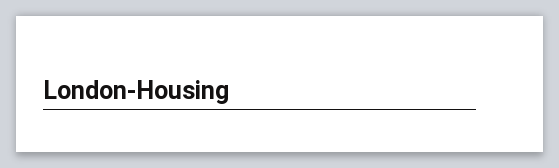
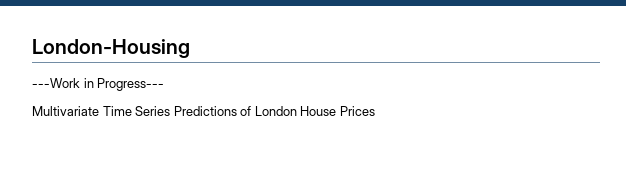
+ ---Work in Progress---
+ Multivariate Time Series Predictions of London House Prices

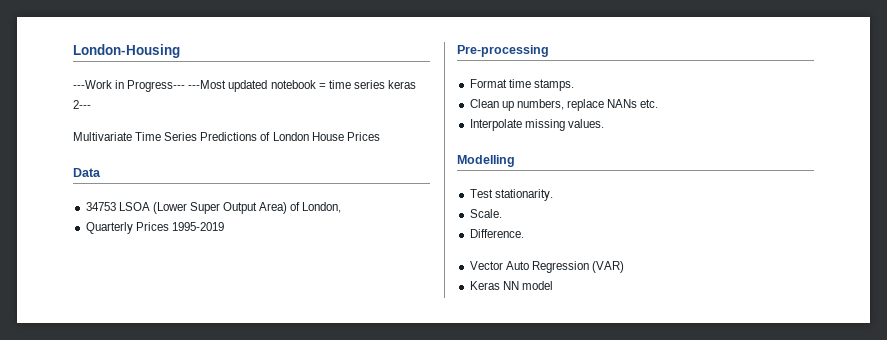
- ---Work in Progress---
+ ---Work in Progress--- ---Most updated notebook = time series keras 2---
+ Data
+ 34753 LSOA (Lower Super Output Area) of London,
+ Quarterly Prices 1995-2019
+ Pre-processing
+ Format time stamps.
+ Clean up numbers, replace NANs etc.
+ Interpolate missing values.
+ Modelling
+ Test stationarity.
+ Scale.
+ Difference.
+ Vector Auto Regression (VAR)
+ Keras NN model

